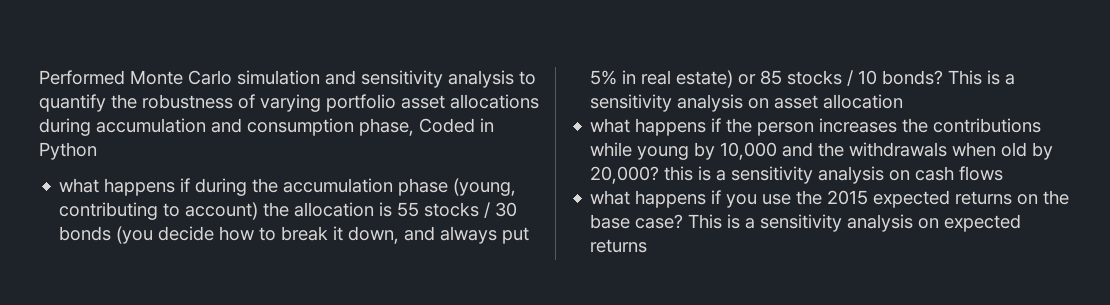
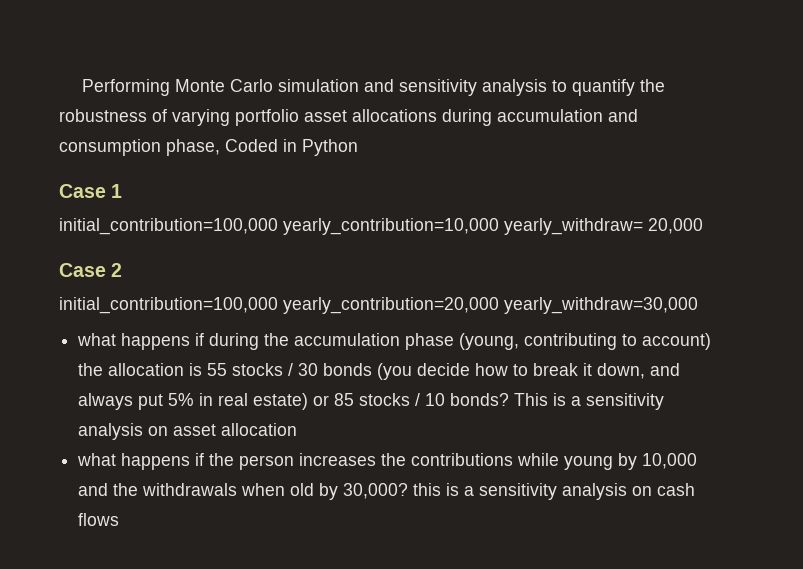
- Performed Monte Carlo simulation and sensitivity analysis to quantify the robustness of varying portfolio asset allocations during accumulation and consumption phase, Coded in Python
+ Performing Monte Carlo simulation and sensitivity analysis to quantify the robustness of varying portfolio asset allocations during accumulation and consumption phase, Coded in Python
+ Case 1
+ initial_contribution=100,000 yearly_contribution=10,000 yearly_withdraw= 20,000
+ Case 2
+ initial_contribution=100,000 yearly_contribution=20,000 yearly_withdraw=30,000
- what happens if the person increases the contributions while young by 10,000 and the withdrawals when old by 20,000? this is a sensitivity analysis on cash flows
+ what happens if the person increases the contributions while young by 10,000 and the withdrawals when old by 30,000? this is a sensitivity analysis on cash flows
- what happens if you use the 2015 expected returns on the base case? This is a sensitivity analysis on expected returns

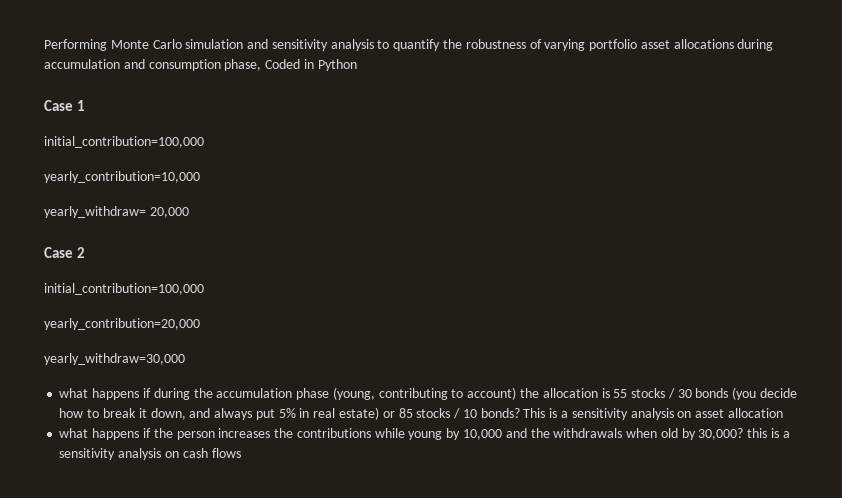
  Case 1
- initial_contribution=100,000 yearly_contribution=10,000 yearly_withdraw= 20,000
+ initial_contribution=100,000
+ yearly_contribution=10,000
+ yearly_withdraw= 20,000
  Case 2
- initial_contribution=100,000 yearly_contribution=20,000 yearly_withdraw=30,000
+ initial_contribution=100,000
+ yearly_contribution=20,000
+ yearly_withdraw=30,000

